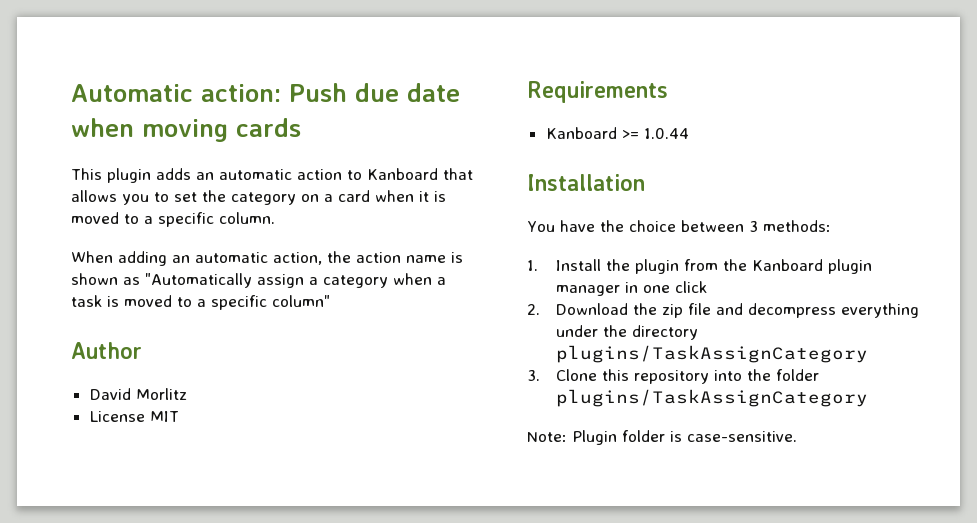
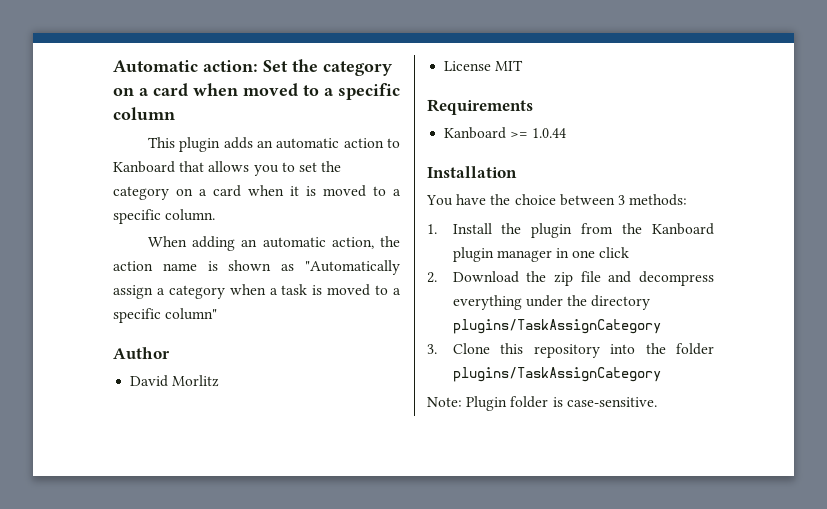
- Automatic action: Push due date when moving cards
+ Automatic action: Set the category on a card when moved to a specific column

